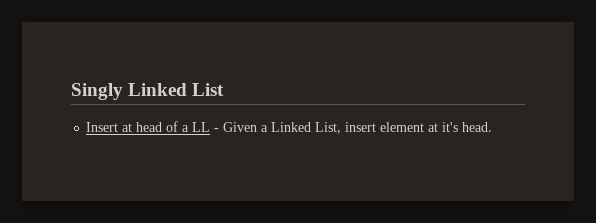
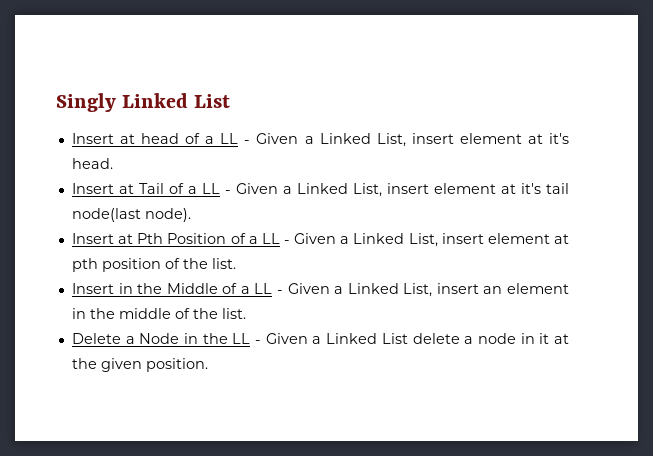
+ Insert at Tail of a LL - Given a Linked List, insert element at it's tail node(last node).
+ Insert at Pth Position of a LL - Given a Linked List, insert element at pth position of the list.
+ Insert in the Middle of a LL - Given a Linked List, insert an element in the middle of the list.
+ Delete a Node in the LL - Given a Linked List delete a node in it at the given position.

